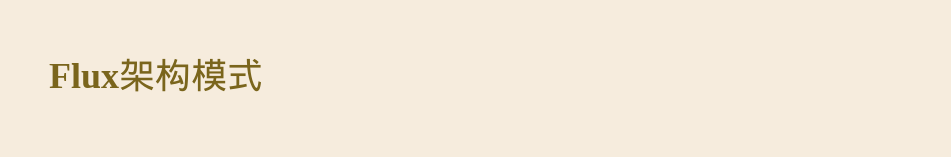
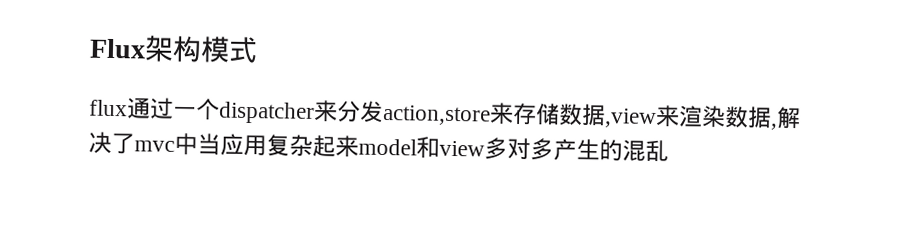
+ flux通过一个dispatcher来分发action,store来存储数据,view来渲染数据,解决了mvc中当应用复杂起来model和view多对多产生的混乱

